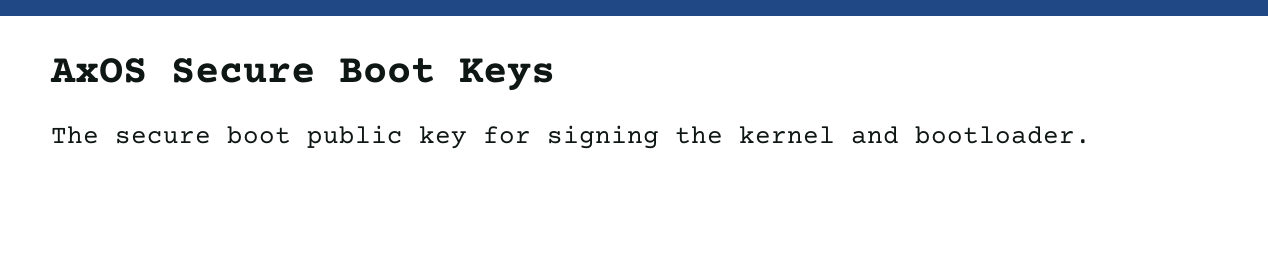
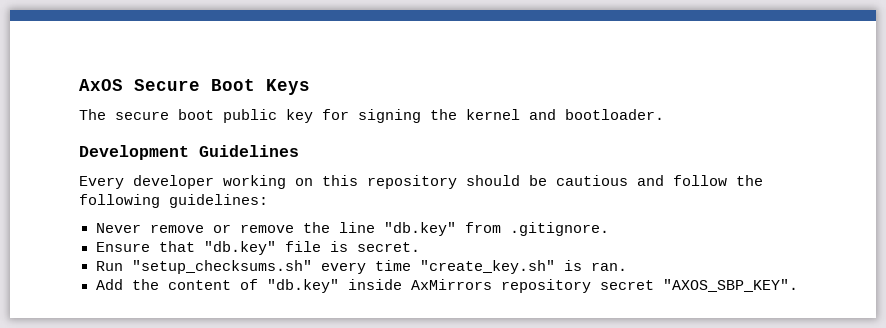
+ Development Guidelines
+ Every developer working on this repository should be cautious and follow the following guidelines:
+ Never remove or remove the line "db.key" from .gitignore.
+ Ensure that "db.key" file is secret.
+ Run "setup_checksums.sh" every time "create_key.sh" is ran.
+ Add the content of "db.key" inside AxMirrors repository secret "AXOS_SBP_KEY".

